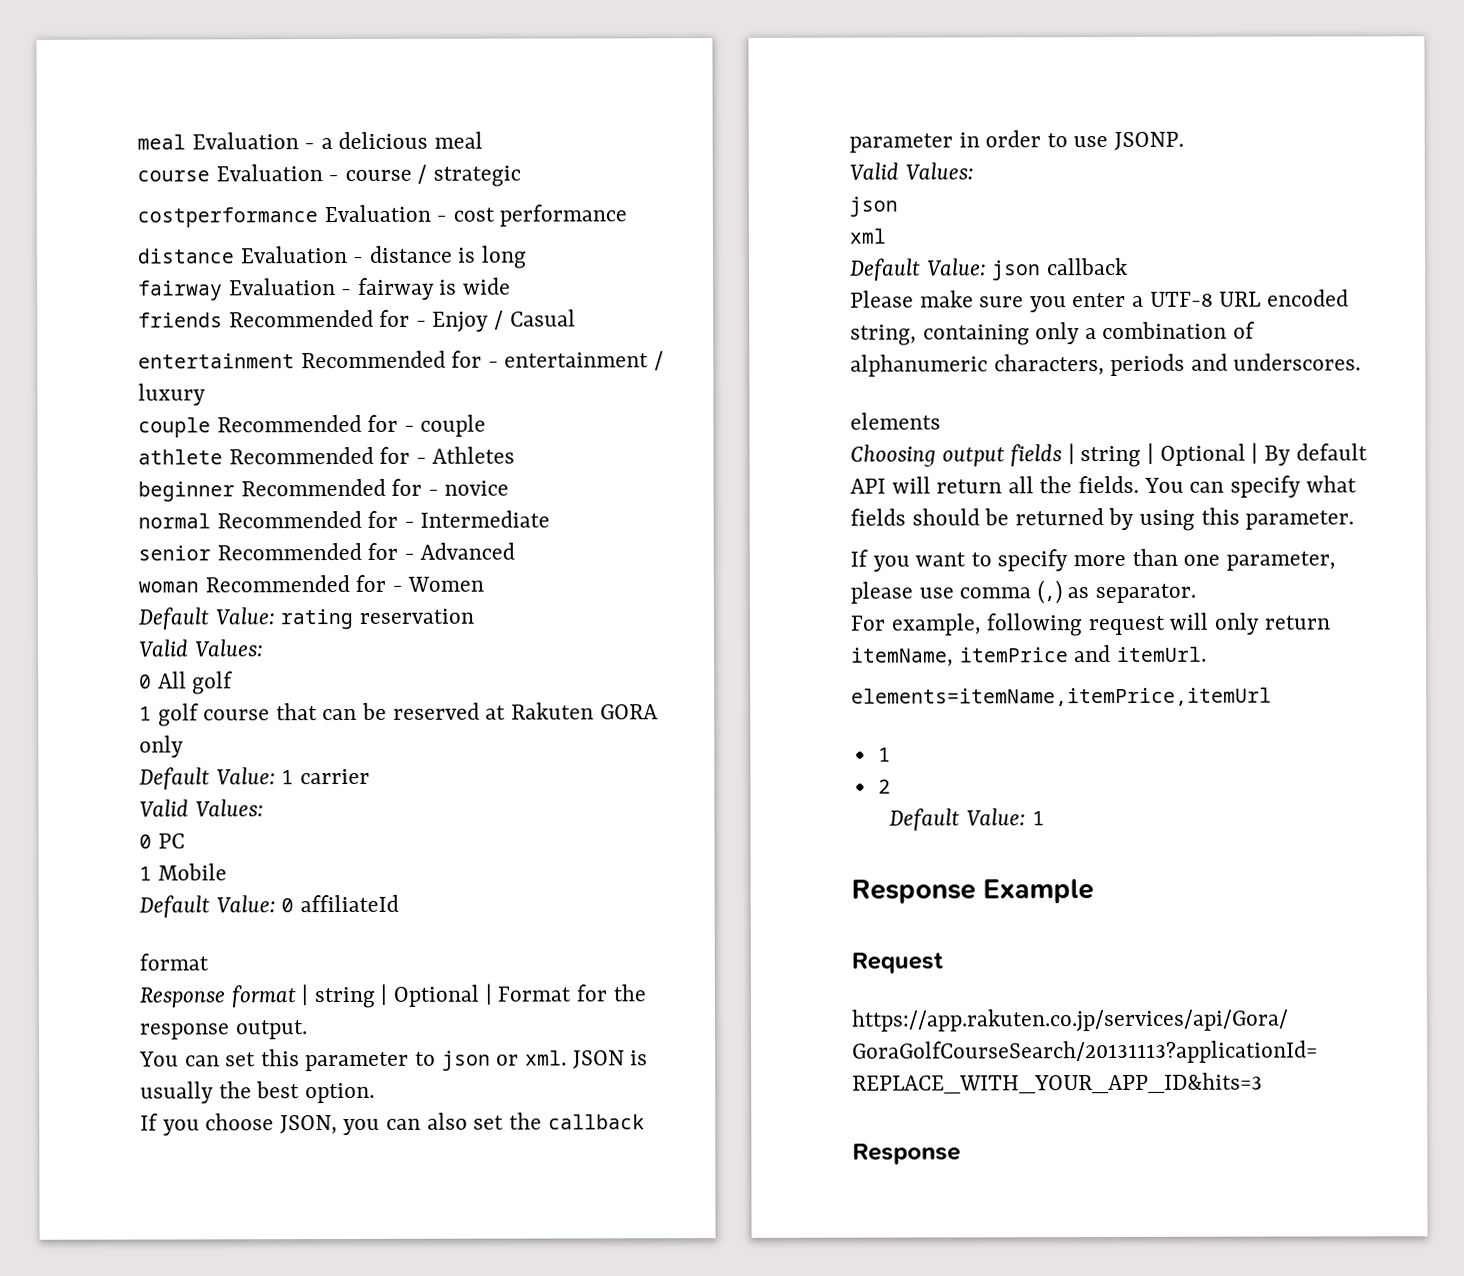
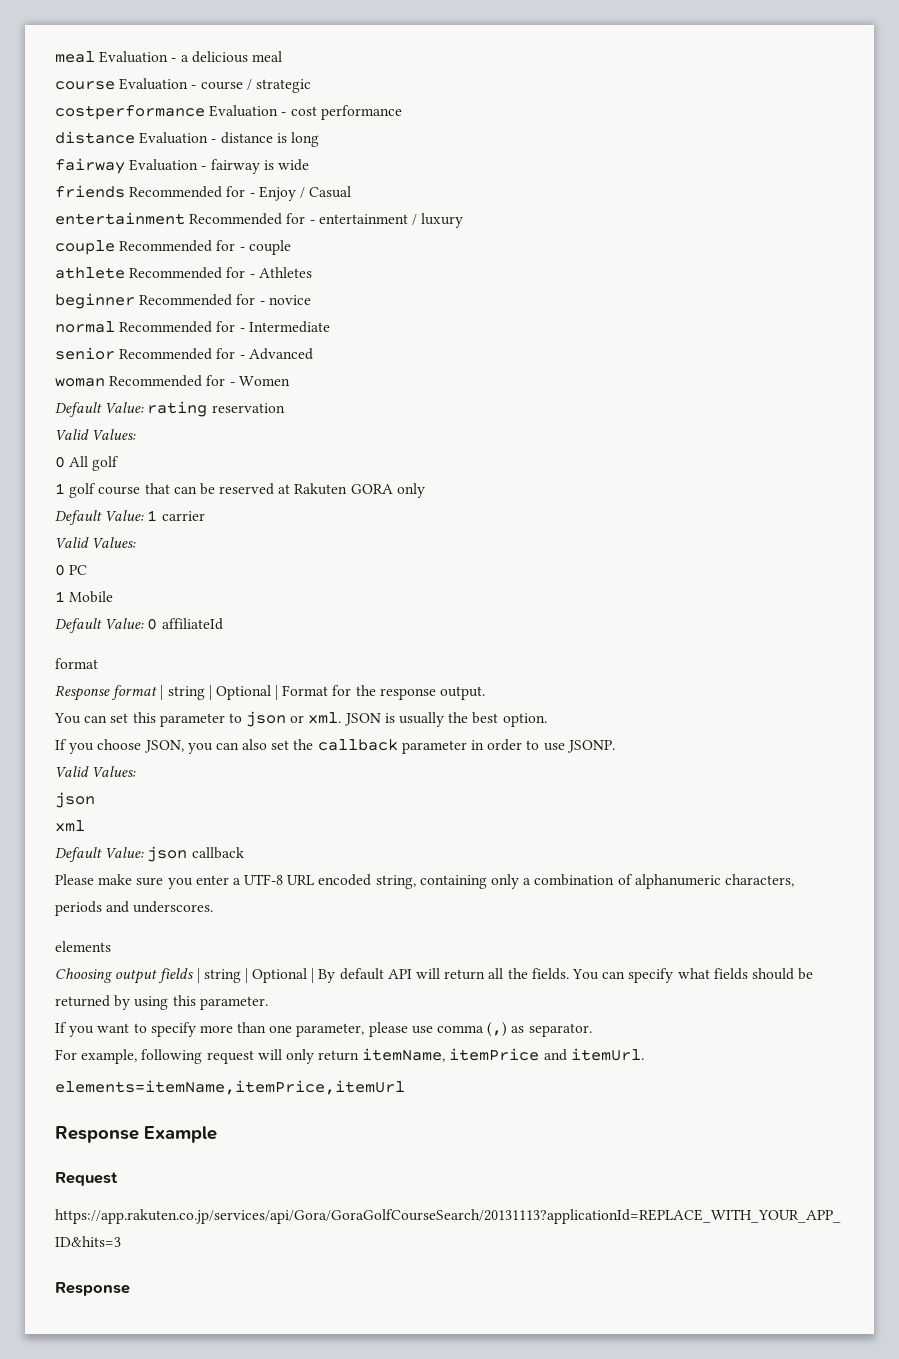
  elements=itemName,itemPrice,itemUrl
- 1
- 2
- Default Value: 1

